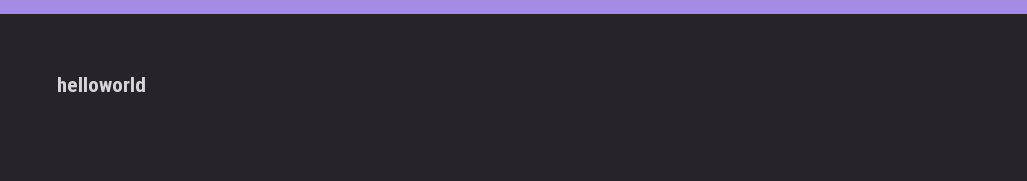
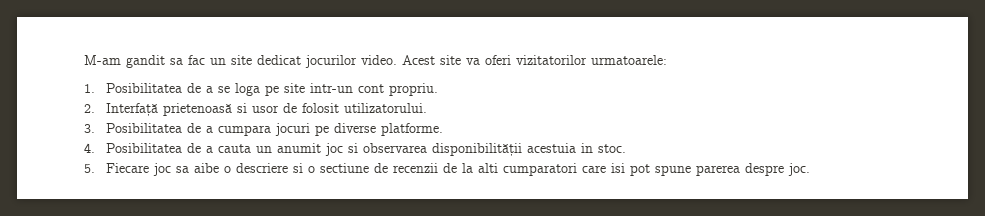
- helloworld
+ M-am gandit sa fac un site dedicat jocurilor video. Acest site va oferi vizitatorilor urmatoarele:
+ 1. Posibilitatea de a se loga pe site intr-un cont propriu.
+ 2. Interfață prietenoasă si usor de folosit utilizatorului.
+ 3. Posibilitatea de a cumpara jocuri pe diverse platforme.
+ 4. Posibilitatea de a cauta un anumit joc si observarea disponibilității acestuia in stoc.
+ 5. Fiecare joc sa aibe o descriere si o sectiune de recenzii de la alti cumparatori care isi pot spune parerea despre joc.

